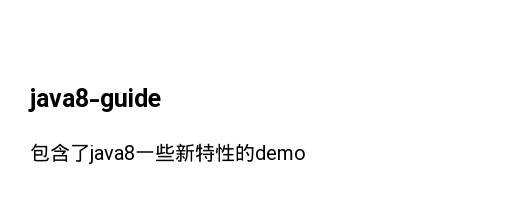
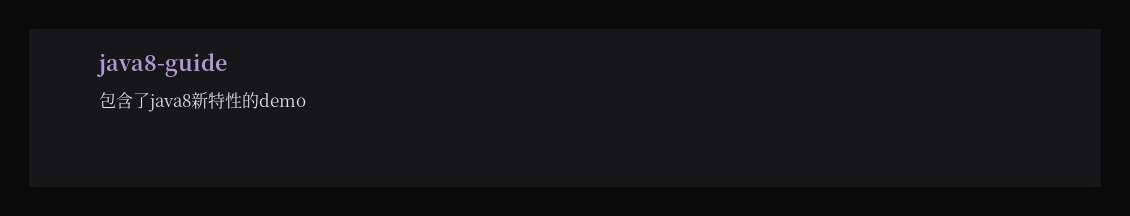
- 包含了java8一些新特性的demo
+ 包含了java8新特性的demo

